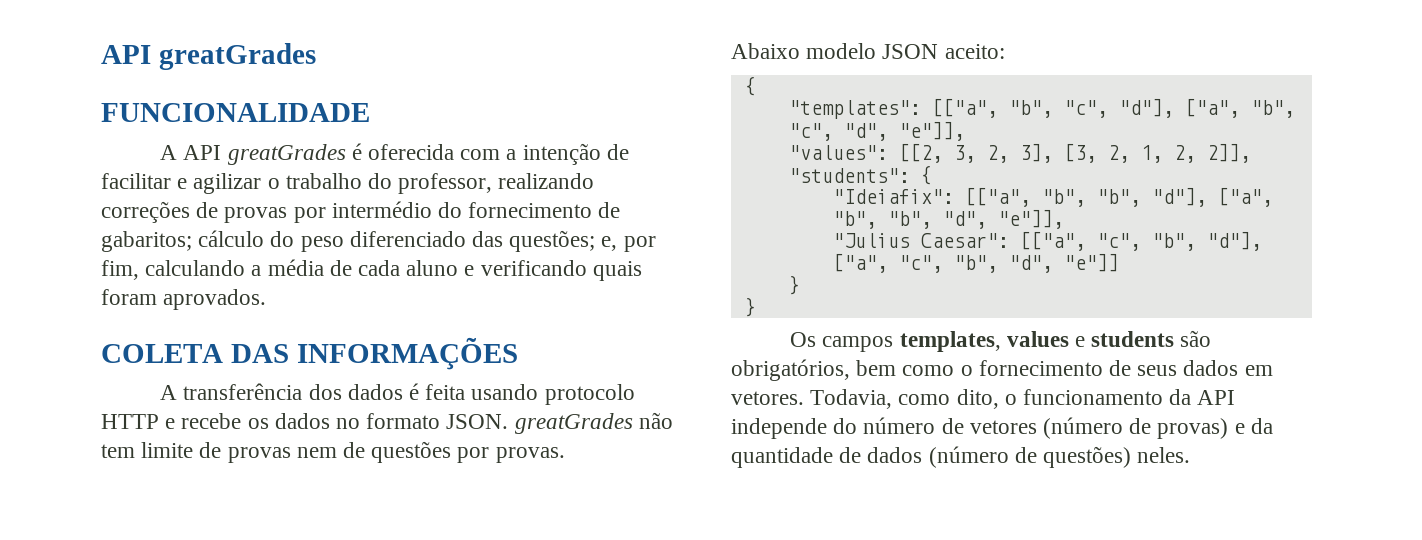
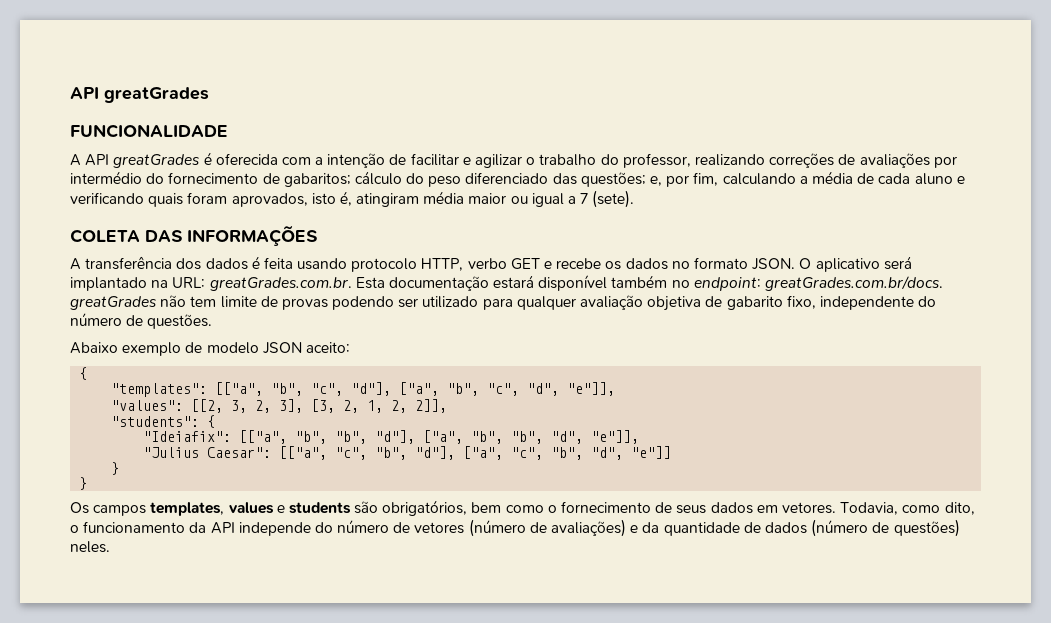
- A API greatGrades é oferecida com a intenção de facilitar e agilizar o trabalho do professor, realizando correções de provas por intermédio do fornecimento de gabaritos; cálculo do peso diferenciado das questões; e, por fim, calculando a média de cada aluno e verificando quais foram aprovados.
+ A API greatGrades é oferecida com a intenção de facilitar e agilizar o trabalho do professor, realizando correções de avaliações por intermédio do fornecimento de gabaritos; cálculo do peso diferenciado das questões; e, por fim, calculando a média de cada aluno e verificando quais foram aprovados, isto é, atingiram média maior ou igual a 7 (sete).
- A transferência dos dados é feita usando protocolo HTTP e recebe os dados no formato JSON. greatGrades não tem limite de provas nem de questões por provas.
+ A transferência dos dados é feita usando protocolo HTTP, verbo GET e recebe os dados no formato JSON. O aplicativo será implantado na URL: greatGrades.com.br. Esta documentação estará disponível também no endpoint: greatGrades.com.br/docs. greatGrades não tem limite de provas podendo ser utilizado para qualquer avaliação objetiva de gabarito fixo, independente do número de questões.
- Abaixo modelo JSON aceito:
+ Abaixo exemplo de modelo JSON aceito:
- Todavia, como dito, o funcionamento da API independe do número de vetores (número de provas) e da quantidade de dados (número de questões) neles.
+ Todavia, como dito, o funcionamento da API independe do número de vetores (número de avaliações) e da quantidade de dados (número de questões) neles.

